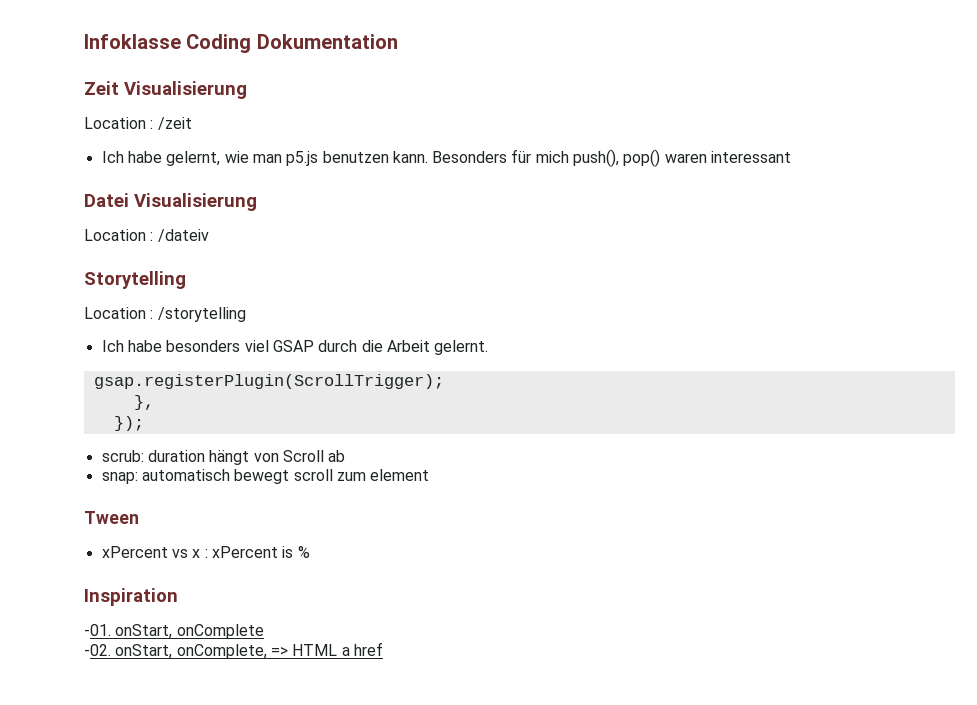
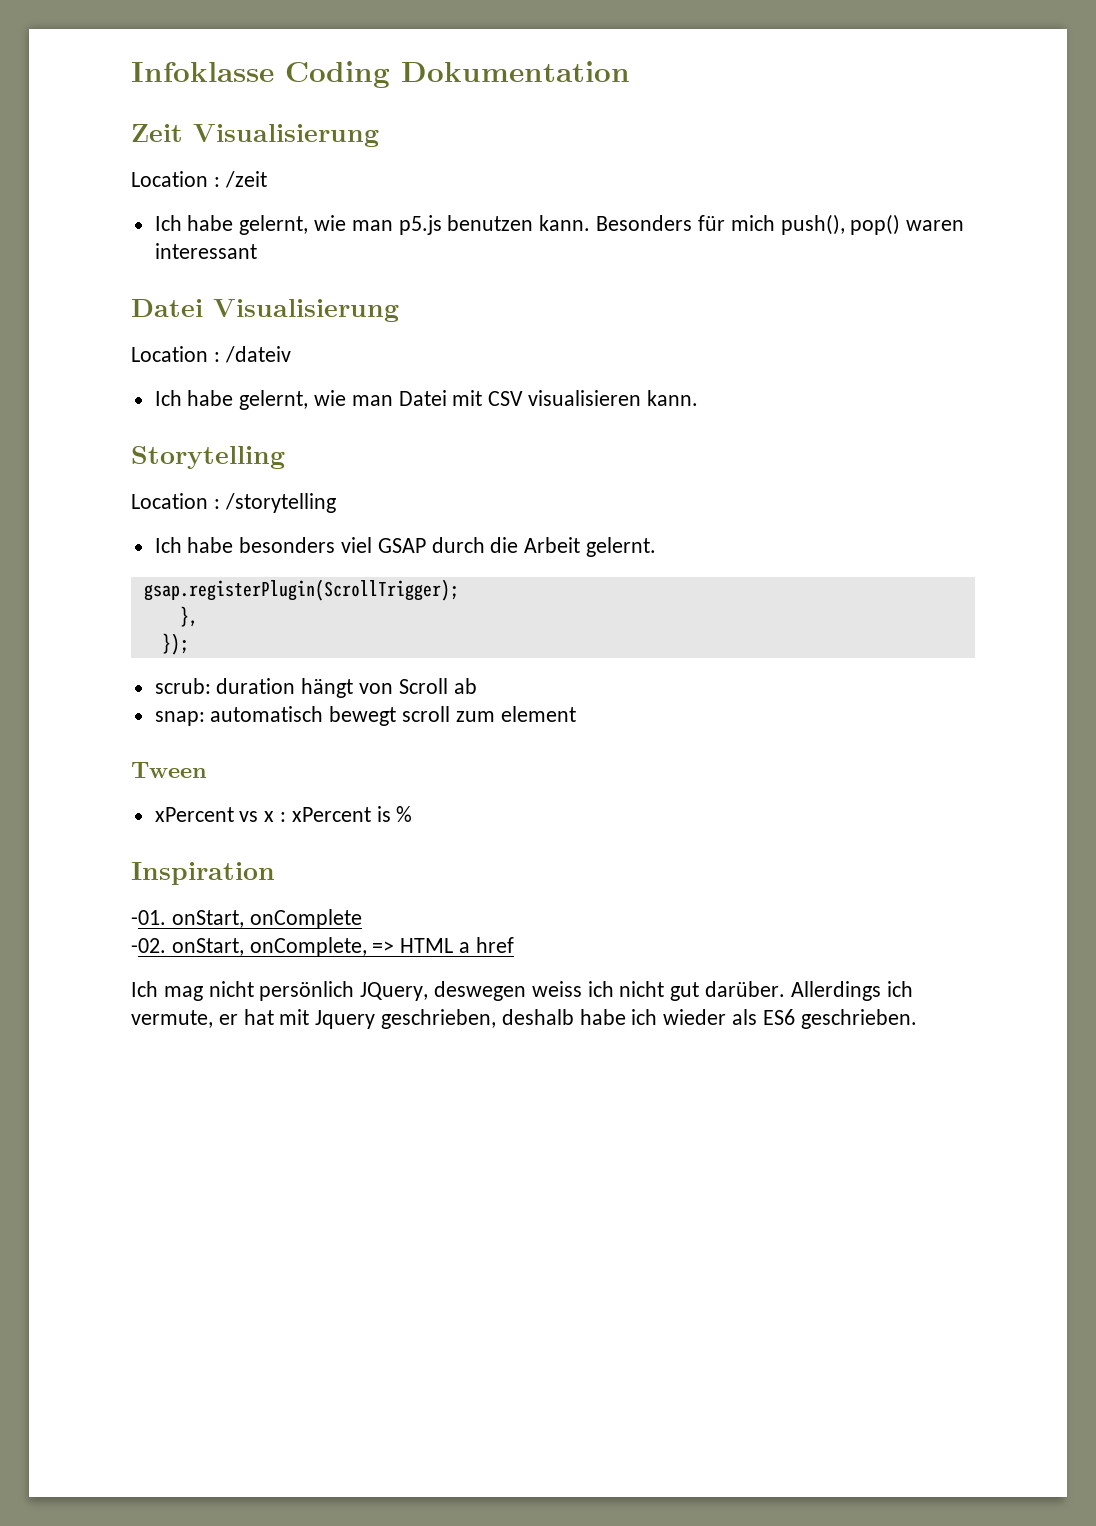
+ Ich habe gelernt, wie man Datei mit CSV visualisieren kann.
+ Ich mag nicht persönlich JQuery, deswegen weiss ich nicht gut darüber. Allerdings ich vermute, er hat mit Jquery geschrieben, deshalb habe ich wieder als ES6 geschrieben.

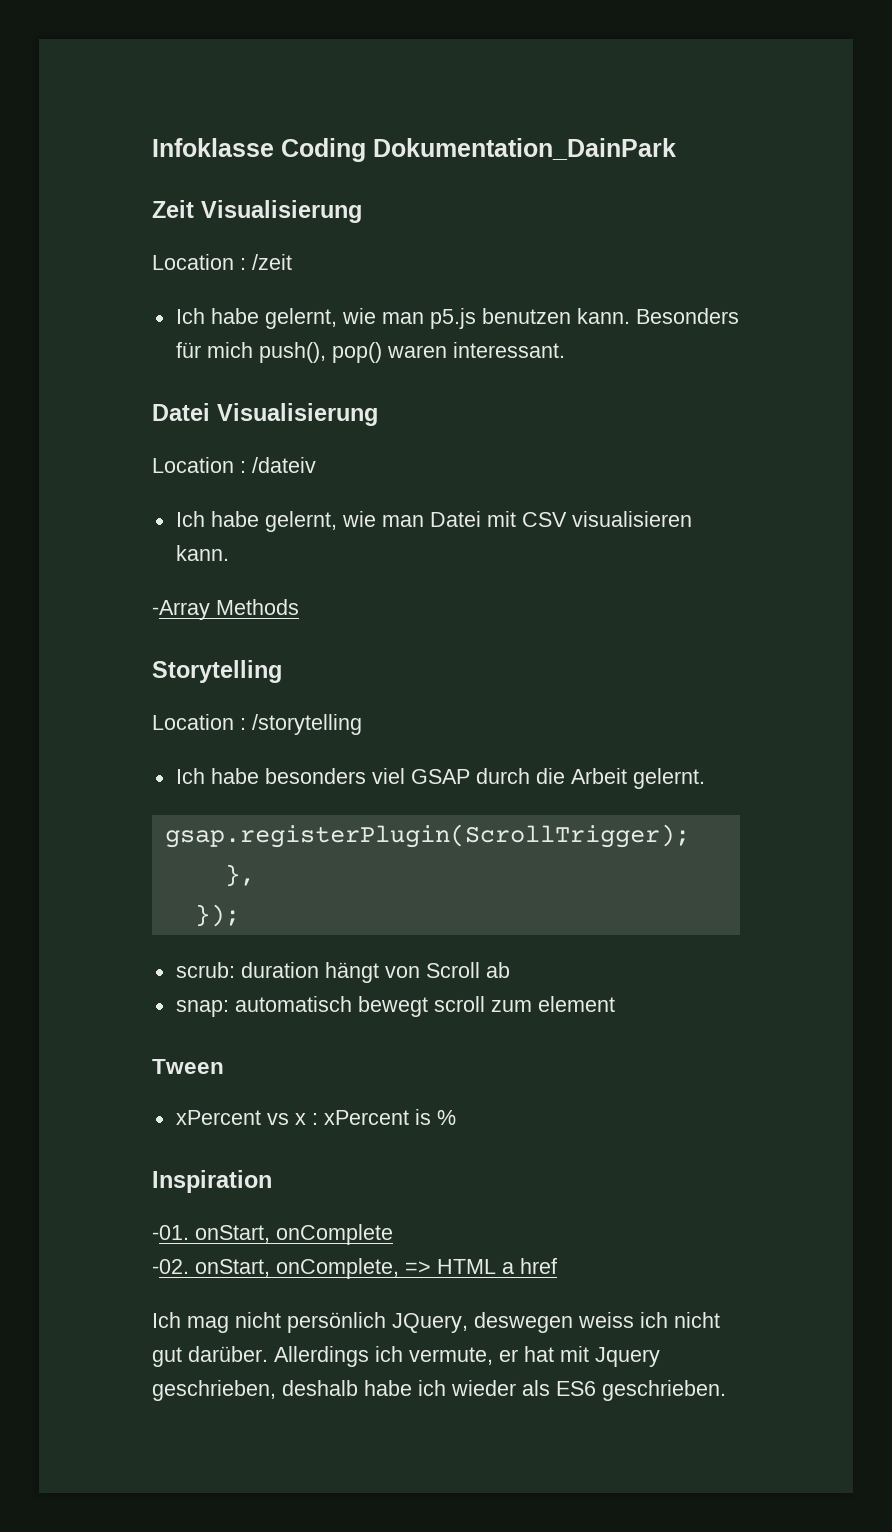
- Infoklasse Coding Dokumentation
+ Infoklasse Coding Dokumentation_DainPark
- Besonders für mich push(), pop() waren interessant
+ Besonders für mich push(), pop() waren interessant.
+ -Array Methods

